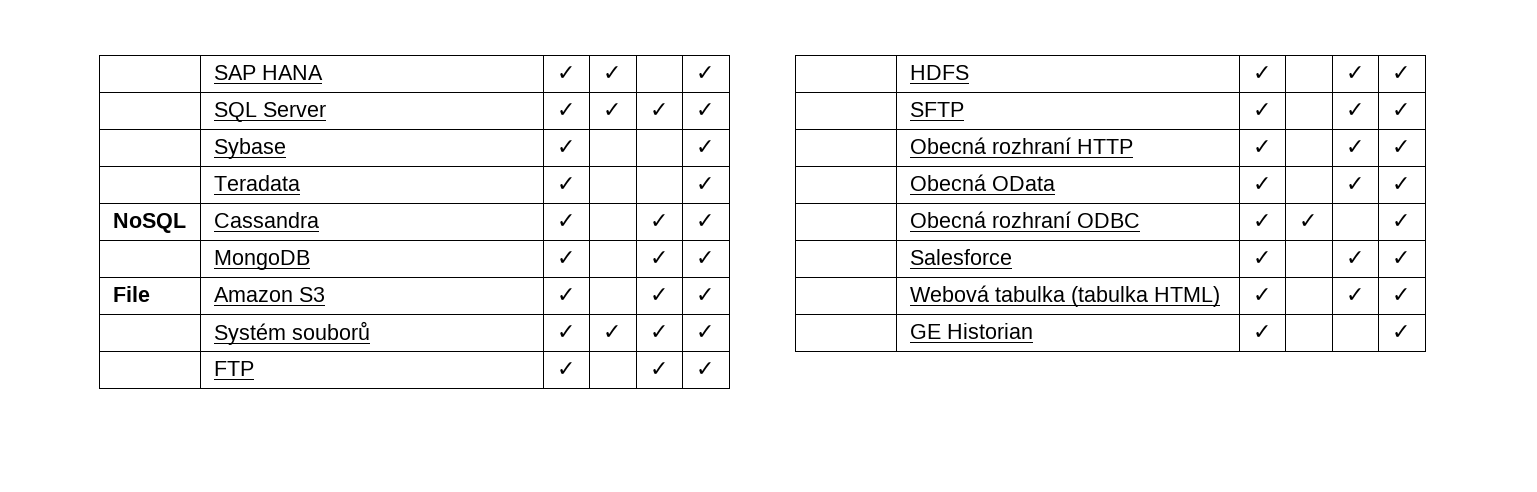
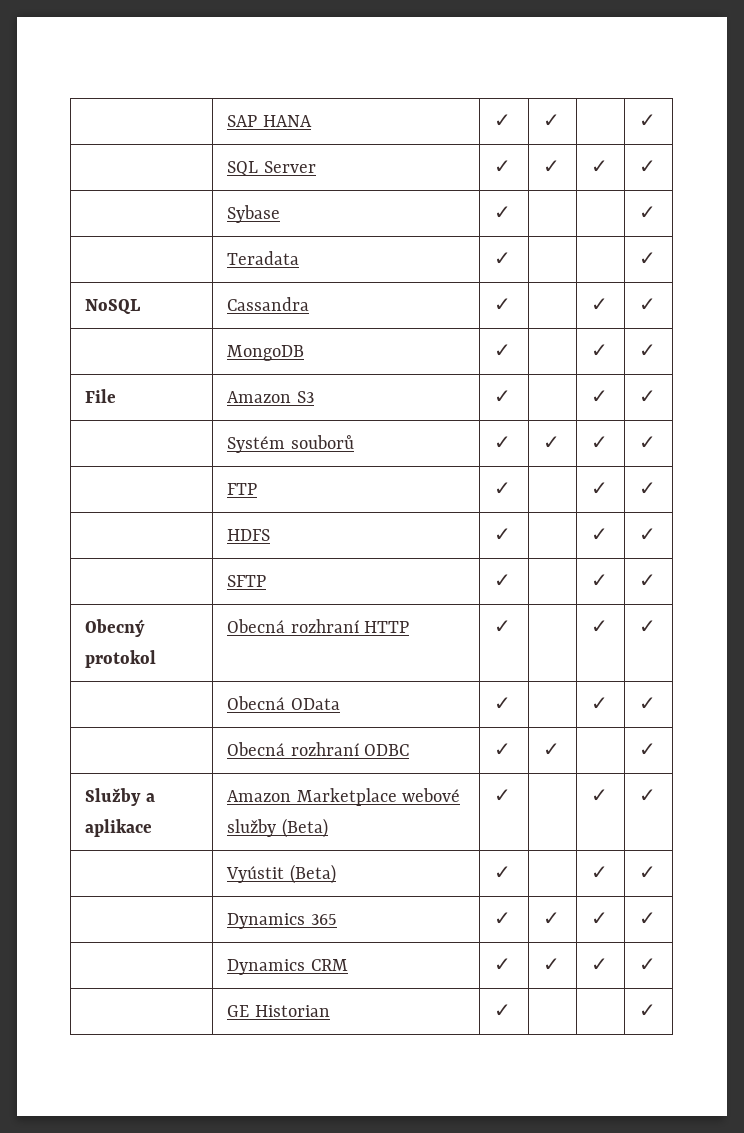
- | Obecná rozhraní HTTP | ✓ | | ✓ | ✓
+ Obecný protokol | Obecná rozhraní HTTP | ✓ | | ✓ | ✓
- | Salesforce | ✓ | | ✓ | ✓
- | Webová tabulka (tabulka HTML) | ✓ | | ✓ | ✓
+ Služby a aplikace | Amazon Marketplace webové služby (Beta) | ✓ | | ✓ | ✓
+ | Vyústit (Beta) | ✓ | | ✓ | ✓
+ | Dynamics 365 | ✓ | ✓ | ✓ | ✓
+ | Dynamics CRM | ✓ | ✓ | ✓ | ✓

